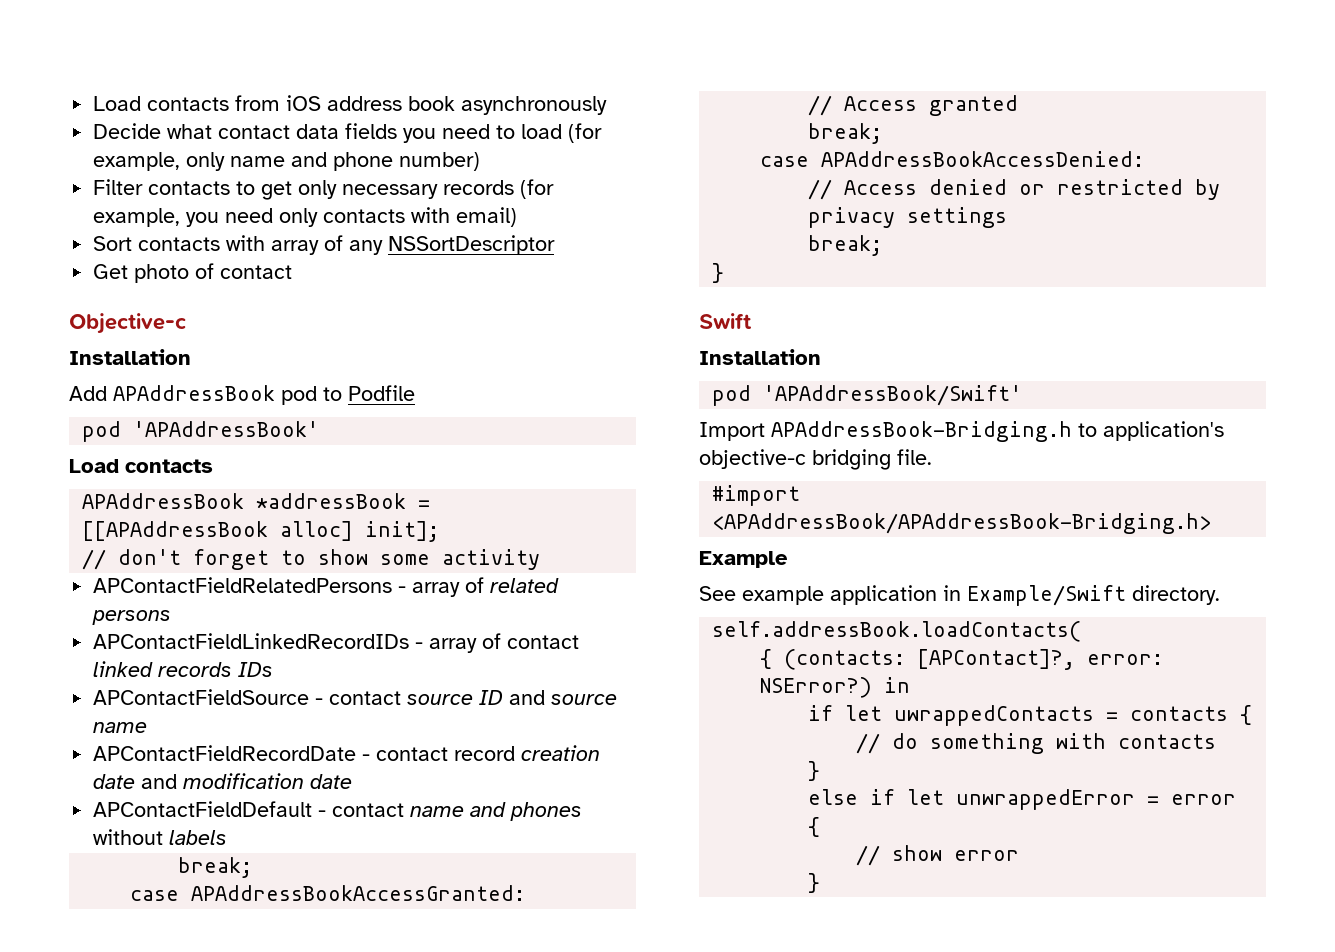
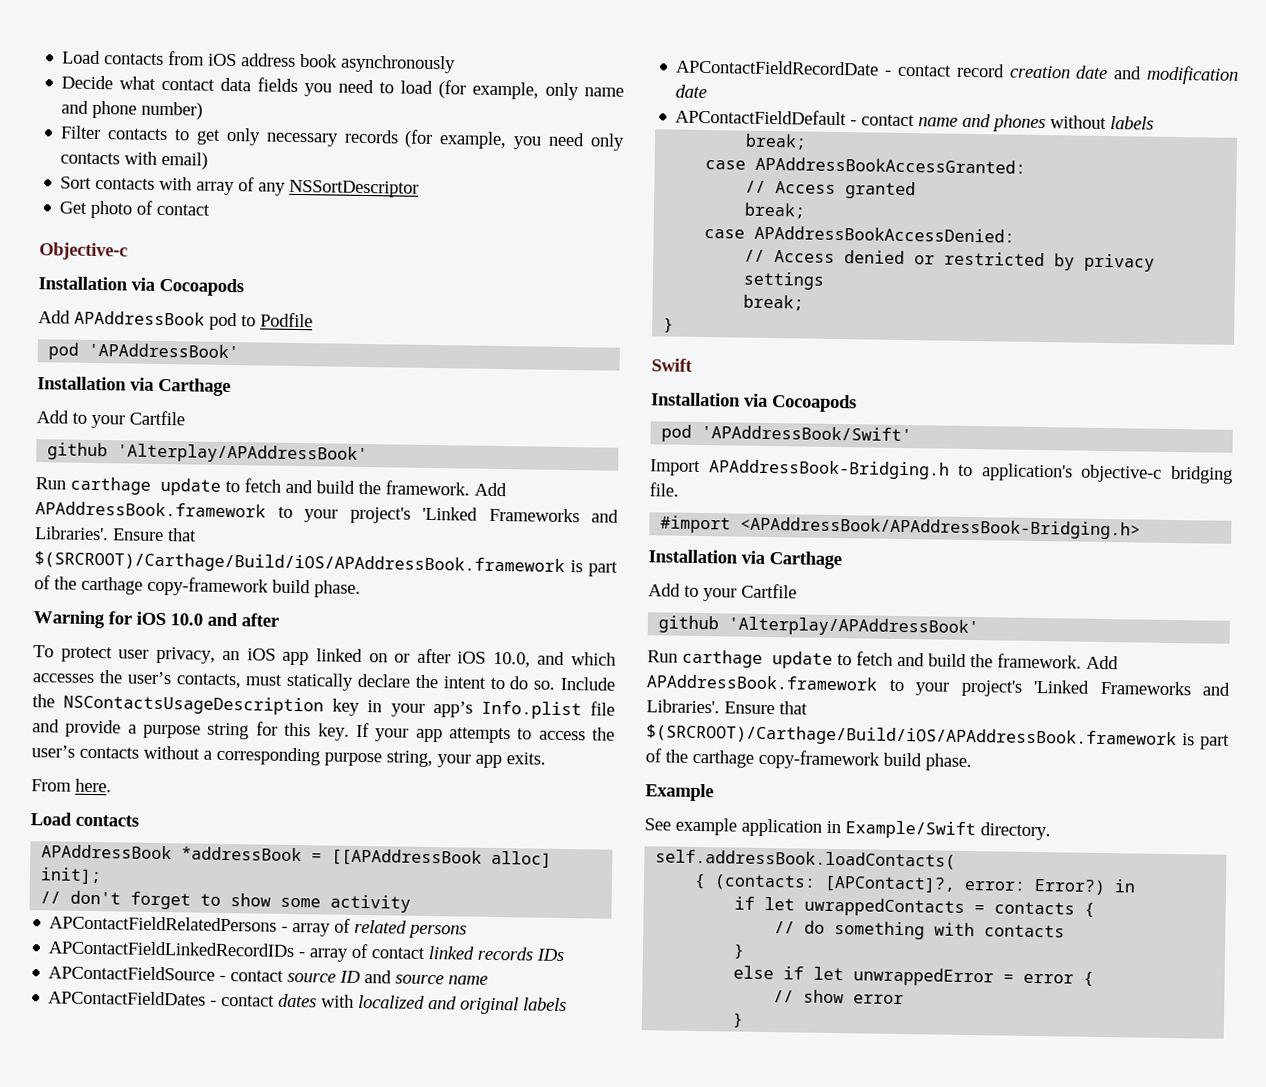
  Objective-c
- Installation
+ Installation via Cocoapods
  pod 'APAddressBook'
+ Installation via Carthage
+ Add to your Cartfile
+ github 'Alterplay/APAddressBook'
+ Run carthage update to fetch and build the framework. Add APAddressBook.framework to your project's 'Linked Frameworks and Libraries'. Ensure that $(SRCROOT)/Carthage/Build/iOS/APAddressBook.framework is part of the carthage copy-framework build phase.
+ Warning for iOS 10.0 and after
+ To protect user privacy, an iOS app linked on or after iOS 10.0, and which accesses the user’s contacts, must statically declare the intent to do so. Include the NSContactsUsageDescription key in your app’s Info.plist file and provide a purpose string for this key. If your app attempts to access the user’s contacts without a corresponding purpose string, your app exits.
+ From here.
+ APContactFieldDates - contact dates with localized and original labels
  Swift
- Installation
+ Installation via Cocoapods
  #import <APAddressBook/APAddressBook-Bridging.h>
+ Installation via Carthage
+ Add to your Cartfile
+ github 'Alterplay/APAddressBook'
+ Run carthage update to fetch and build the framework. Add APAddressBook.framework to your project's 'Linked Frameworks and Libraries'. Ensure that $(SRCROOT)/Carthage/Build/iOS/APAddressBook.framework is part of the carthage copy-framework build phase.
- { (contacts: [APContact]?, error: NSError?) in
+ { (contacts: [APContact]?, error: Error?) in

